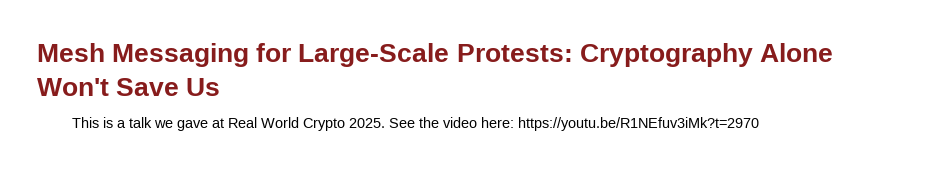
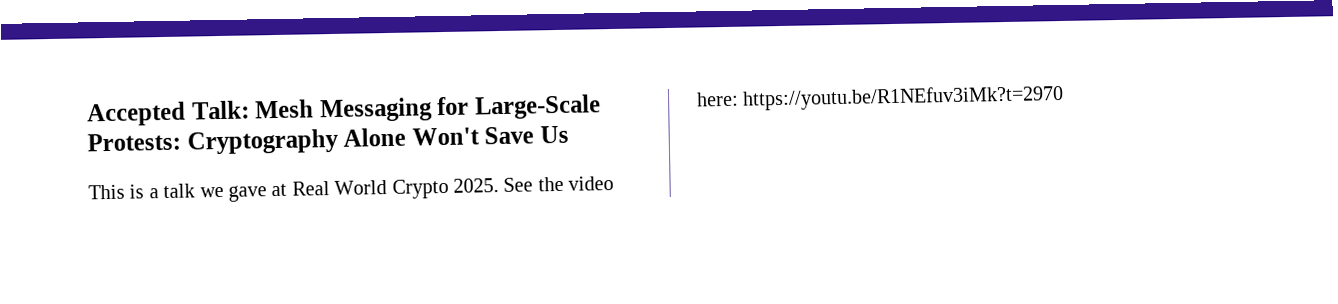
- Mesh Messaging for Large-Scale Protests: Cryptography Alone Won't Save Us
+ Accepted Talk: Mesh Messaging for Large-Scale Protests: Cryptography Alone Won't Save Us

